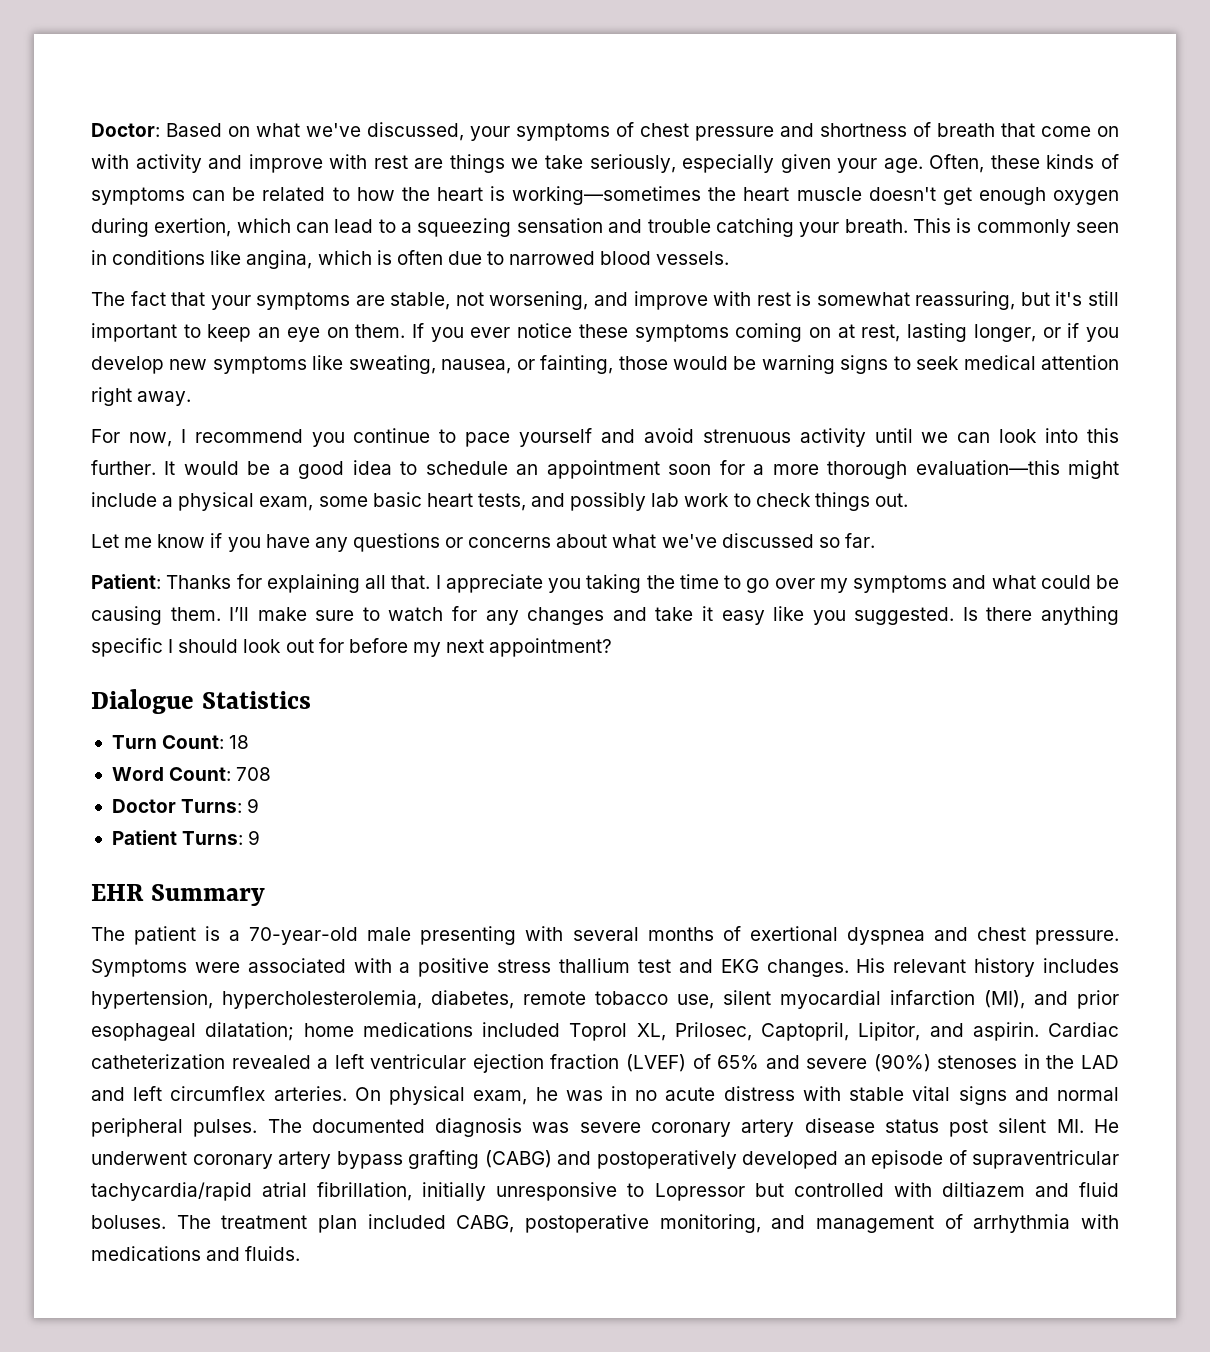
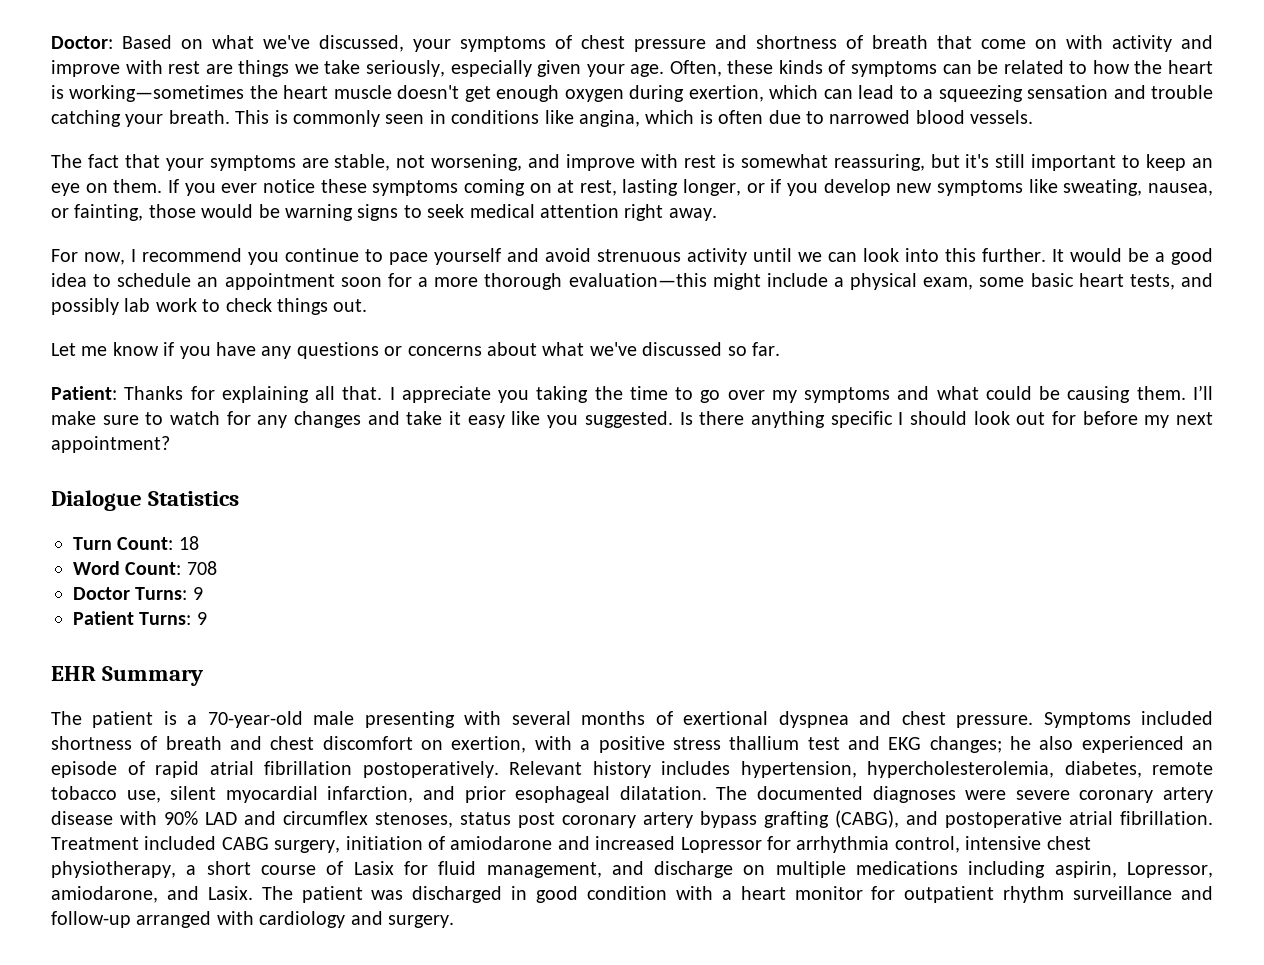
- Symptoms were associated with a positive stress thallium test and EKG changes. His relevant history includes hypertension, hypercholesterolemia, diabetes, remote tobacco use, silent myocardial infarction (MI), and prior esophageal dilatation; home medications included Toprol XL, Prilosec, Captopril, Lipitor, and aspirin. Cardiac catheterization revealed a left ventricular ejection fraction (LVEF) of 65% and severe (90%) stenoses in the LAD and left circumflex arteries. On physical exam, he was in no acute distress with stable vital signs and normal peripheral pulses. The documented diagnosis was severe coronary artery disease status post silent MI. He underwent coronary artery bypass grafting (CABG) and postoperatively developed an episode of supraventricular tachycardia/rapid atrial fibrillation, initially unresponsive to Lopressor but controlled with diltiazem and fluid boluses. The treatment plan included CABG, postoperative monitoring, and management of arrhythmia with medications and fluids.
+ Symptoms included shortness of breath and chest discomfort on exertion, with a positive stress thallium test and EKG changes; he also experienced an episode of rapid atrial fibrillation postoperatively. Relevant history includes hypertension, hypercholesterolemia, diabetes, remote tobacco use, silent myocardial infarction, and prior esophageal dilatation. The documented diagnoses were severe coronary artery disease with 90% LAD and circumflex stenoses, status post coronary artery bypass grafting (CABG), and postoperative atrial fibrillation. Treatment included CABG surgery, initiation of amiodarone and increased Lopressor for arrhythmia control, intensive chest physiotherapy, a short course of Lasix for fluid management, and discharge on multiple medications including aspirin, Lopressor, amiodarone, and Lasix. The patient was discharged in good condition with a heart monitor for outpatient rhythm surveillance and follow-up arranged with cardiology and surgery.

